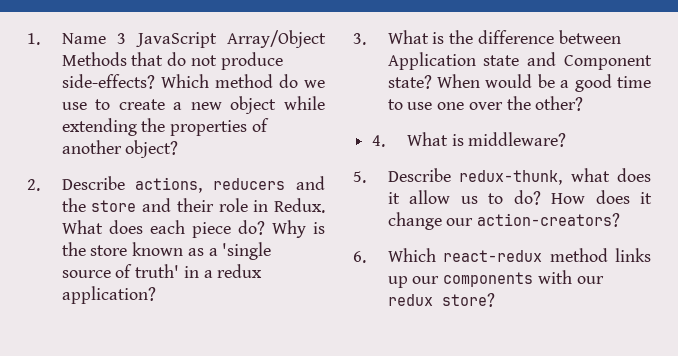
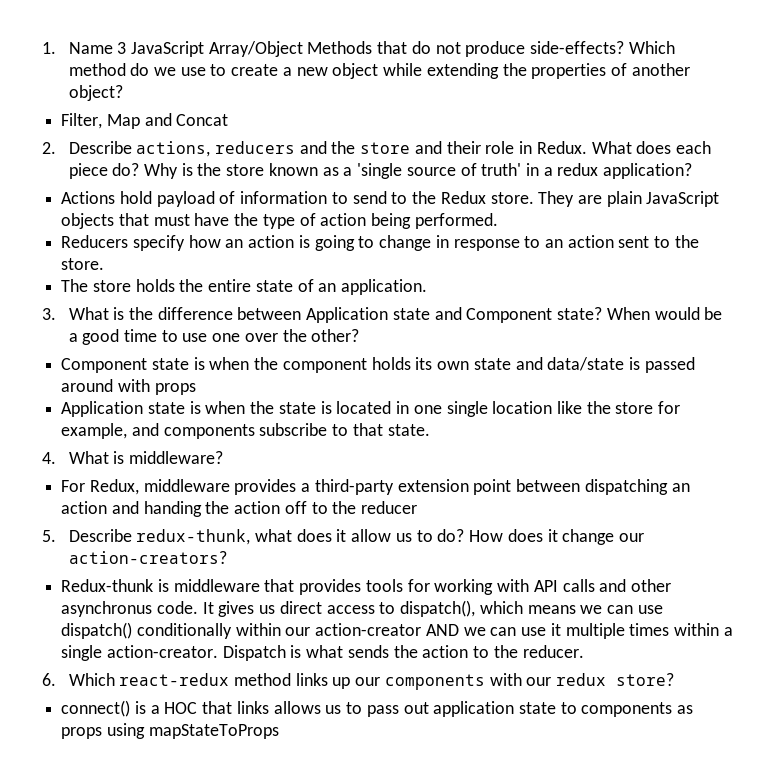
+ Filter, Map and Concat
+ Actions hold payload of information to send to the Redux store. They are plain JavaScript objects that must have the type of action being performed.
+ Reducers specify how an action is going to change in response to an action sent to the store.
+ The store holds the entire state of an application.
+ Component state is when the component holds its own state and data/state is passed around with props
+ Application state is when the state is located in one single location like the store for example, and components subscribe to that state.
  4. What is middleware?
+ For Redux, middleware provides a third-party extension point between dispatching an action and handing the action off to the reducer
+ Redux-thunk is middleware that provides tools for working with API calls and other asynchronus code. It gives us direct access to dispatch(), which means we can use dispatch() conditionally within our action-creator AND we can use it multiple times within a single action-creator. Dispatch is what sends the action to the reducer.
+ connect() is a HOC that links allows us to pass out application state to components as props using mapStateToProps

